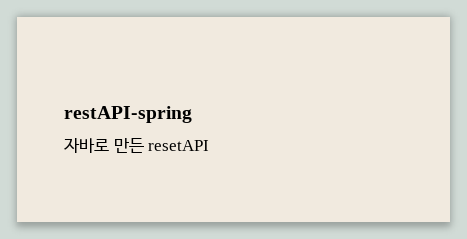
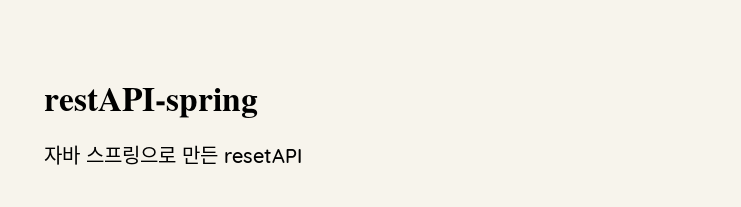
- 자바로 만든 resetAPI
+ 자바 스프링으로 만든 resetAPI

